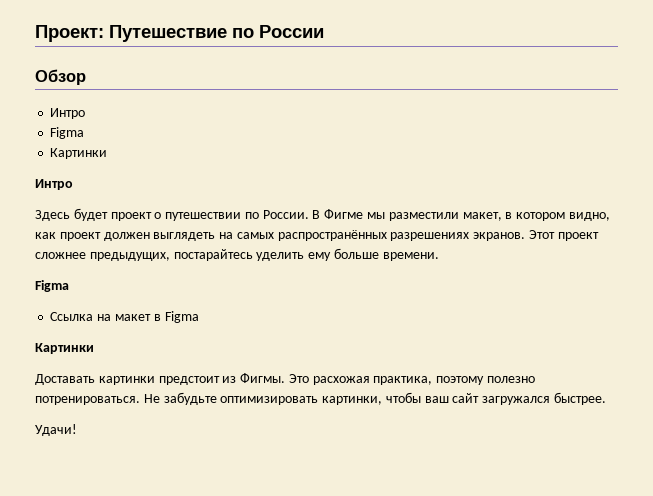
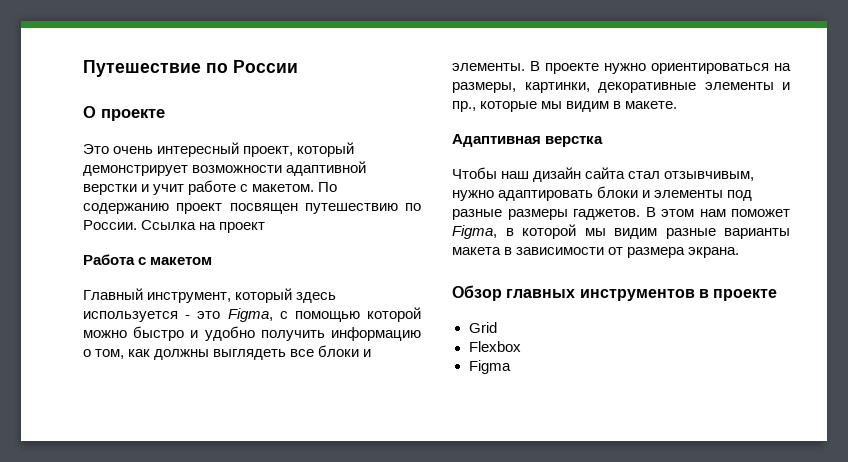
- Проект: Путешествие по России
+ Путешествие по России
- Обзор
- Интро
+ О проекте
+ Это очень интересный проект, который демонстрирует возможности адаптивной верстки и учит работе с макетом. По содержанию проект посвящен путешествию по России. Ссылка на проект
+ Работа с макетом
+ Главный инструмент, который здесь используется - это Figma, с помощью которой можно быстро и удобно получить информацию о том, как должны выглядеть все блоки и элементы. В проекте нужно ориентироваться на размеры, картинки, декоративные элементы и пр., которые мы видим в макете.
+ Адаптивная верстка
+ Чтобы наш дизайн сайта стал отзывчивым, нужно адаптировать блоки и элементы под разные размеры гаджетов. В этом нам поможет Figma, в которой мы видим разные варианты макета в зависимости от размера экрана.
+ Обзор главных инструментов в проекте
+ Grid
+ Flexbox
  Figma
- Картинки
- Интро
- Здесь будет проект о путешествии по России. В Фигме мы разместили макет, в котором видно, как проект должен выглядеть на самых распространённых разрешениях экранов. Этот проект сложнее предыдущих, постарайтесь уделить ему больше времени.
- Figma
- Ссылка на макет в Figma
- Картинки
- Доставать картинки предстоит из Фигмы. Это расхожая практика, поэтому полезно потренироваться. Не забудьте оптимизировать картинки, чтобы ваш сайт загружался быстрее.
- Удачи!

